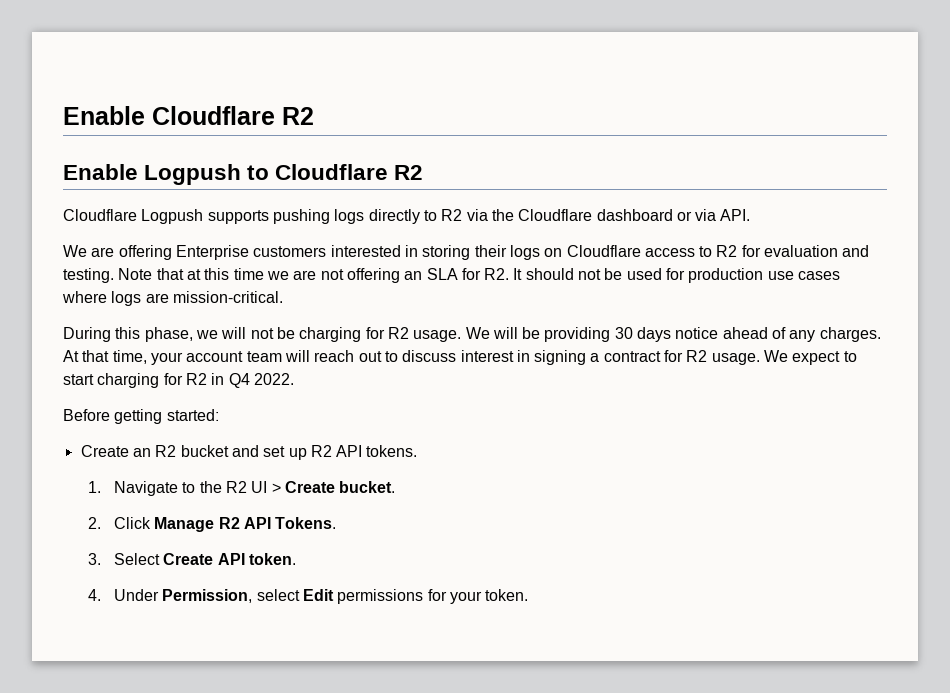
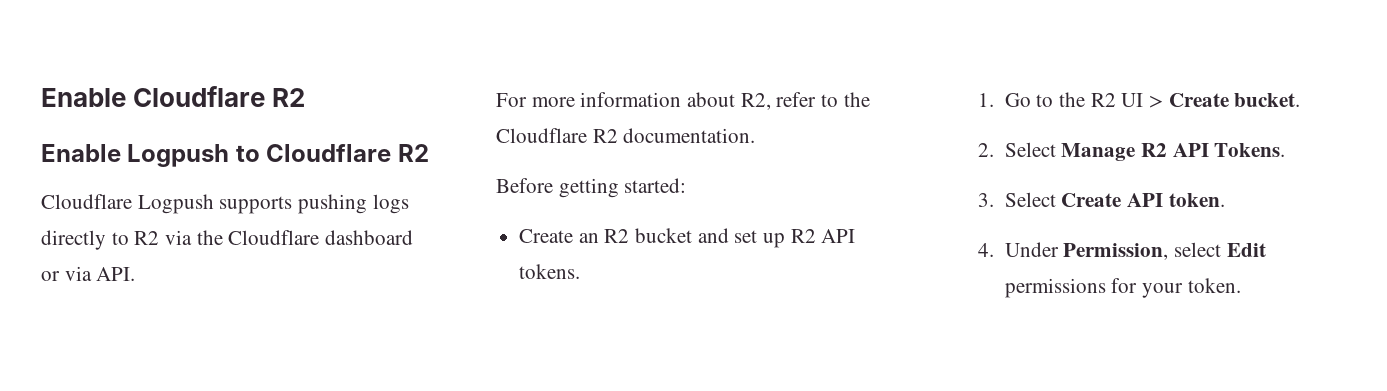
- We are offering Enterprise customers interested in storing their logs on Cloudflare access to R2 for evaluation and testing. Note that at this time we are not offering an SLA for R2. It should not be used for production use cases where logs are mission-critical.
- During this phase, we will not be charging for R2 usage. We will be providing 30 days notice ahead of any charges. At that time, your account team will reach out to discuss interest in signing a contract for R2 usage. We expect to start charging for R2 in Q4 2022.
+ For more information about R2, refer to the Cloudflare R2 documentation.
- 1. Navigate to the R2 UI > Create bucket.
+ 1. Go to the R2 UI > Create bucket.
- 2. Click Manage R2 API Tokens.
+ 2. Select Manage R2 API Tokens.

